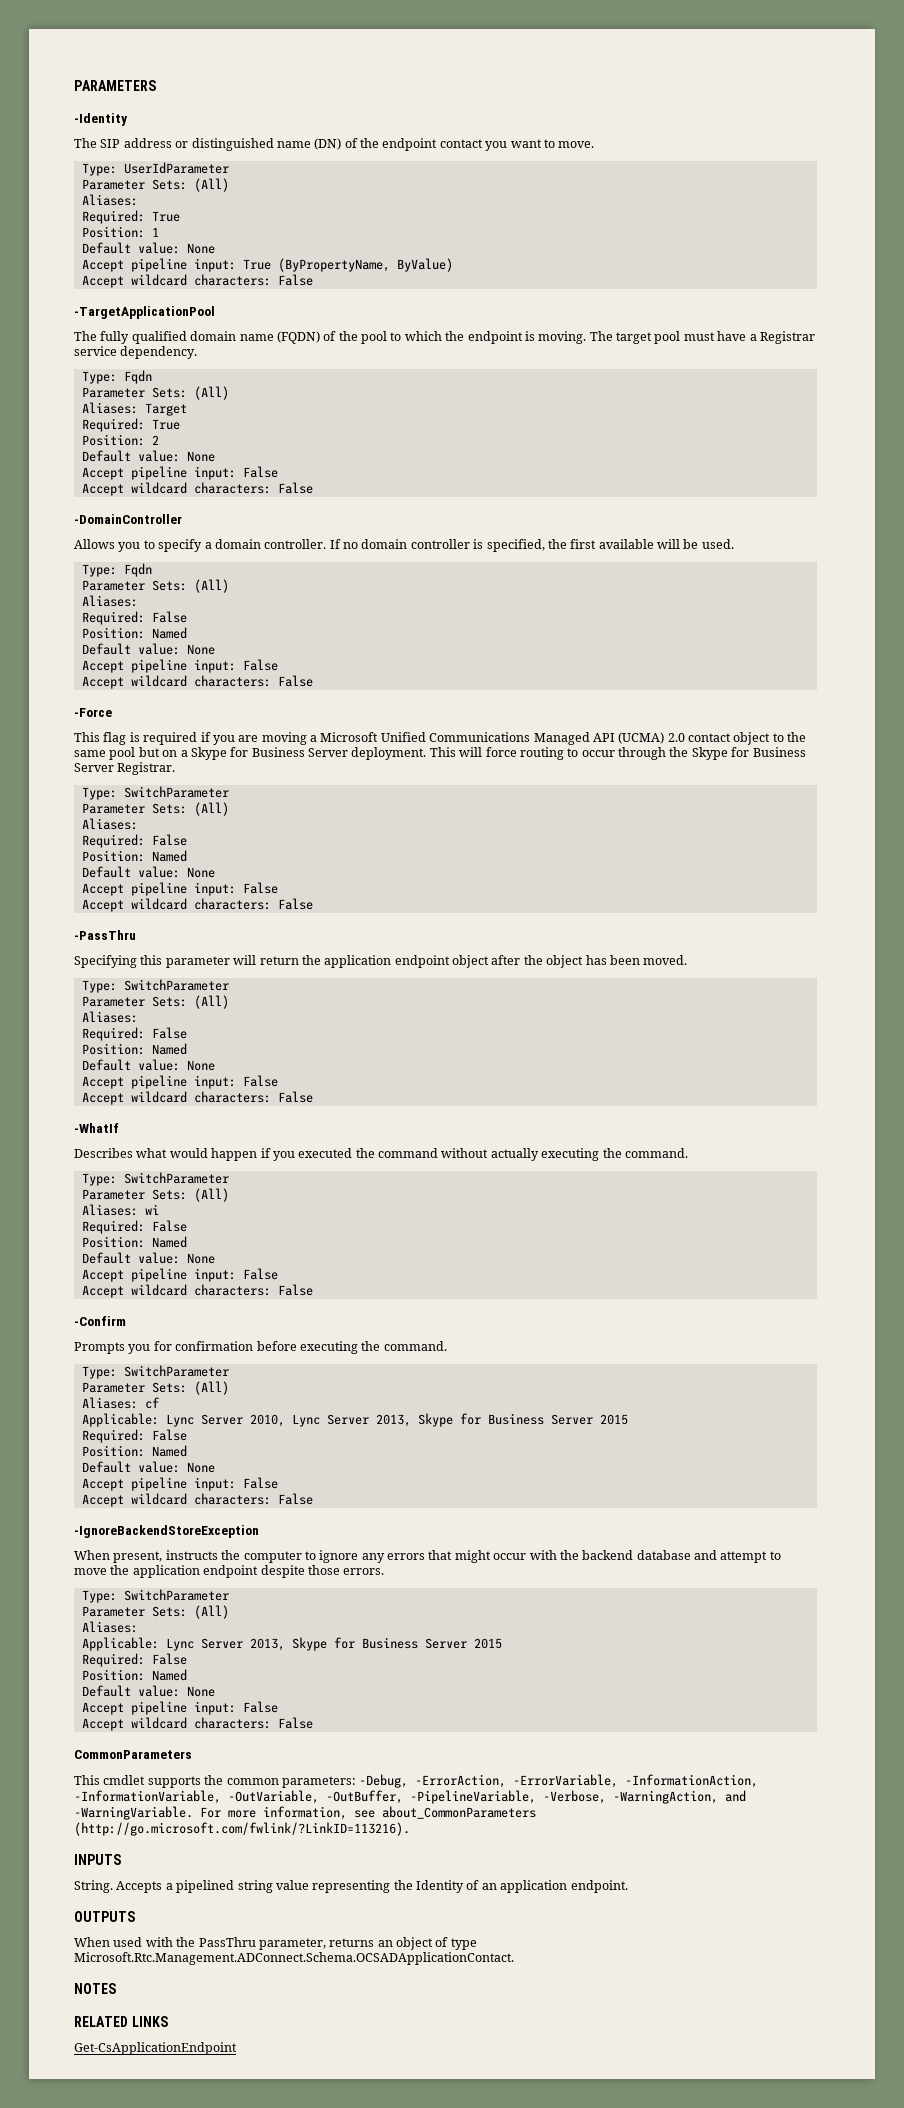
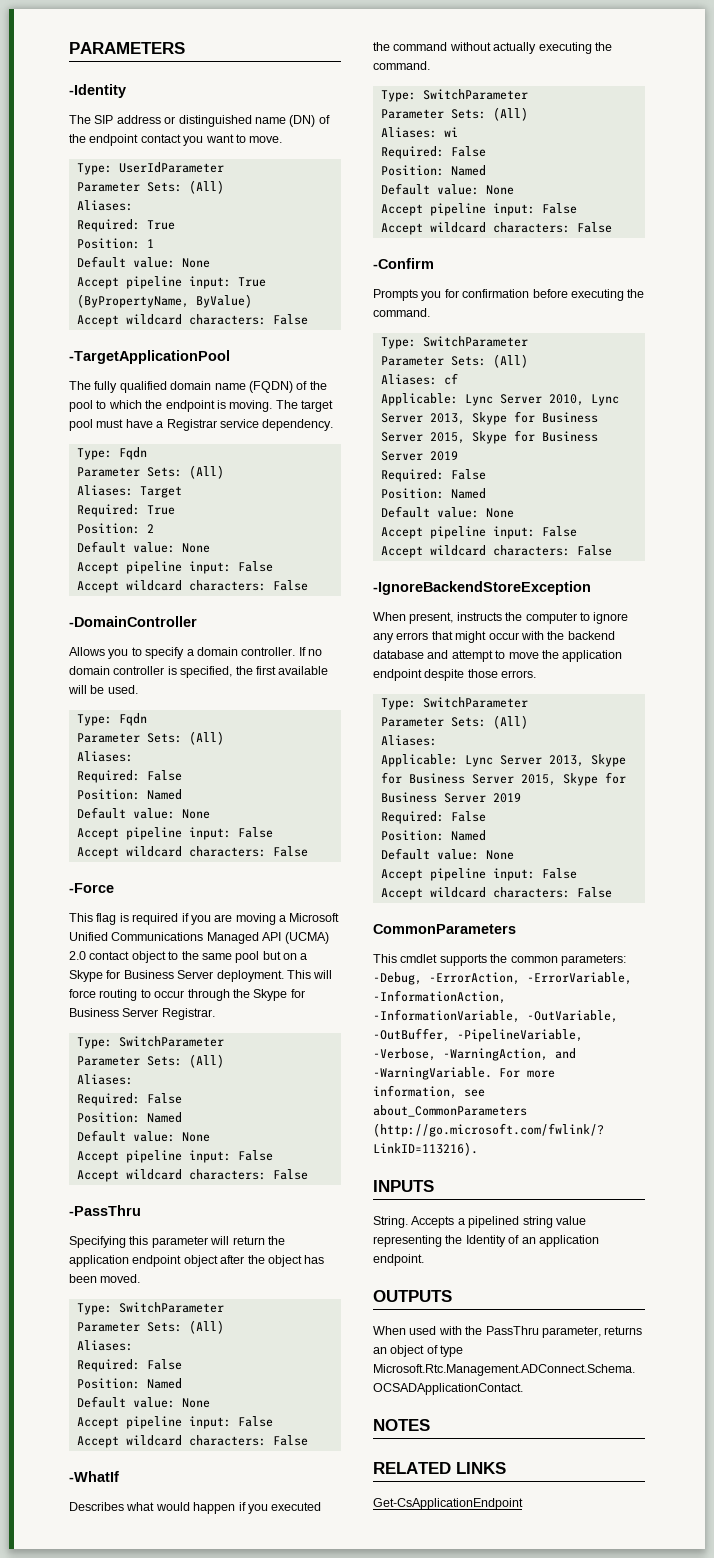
- Applicable: Lync Server 2010, Lync Server 2013, Skype for Business Server 2015
+ Applicable: Lync Server 2010, Lync Server 2013, Skype for Business Server 2015, Skype for Business Server 2019
- Applicable: Lync Server 2013, Skype for Business Server 2015
+ Applicable: Lync Server 2013, Skype for Business Server 2015, Skype for Business Server 2019

